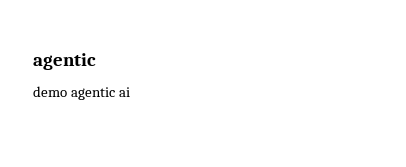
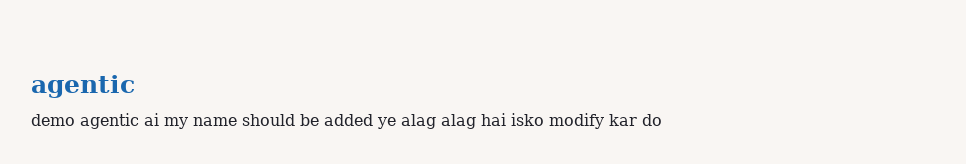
- demo agentic ai
+ demo agentic ai my name should be added ye alag alag hai isko modify kar do

